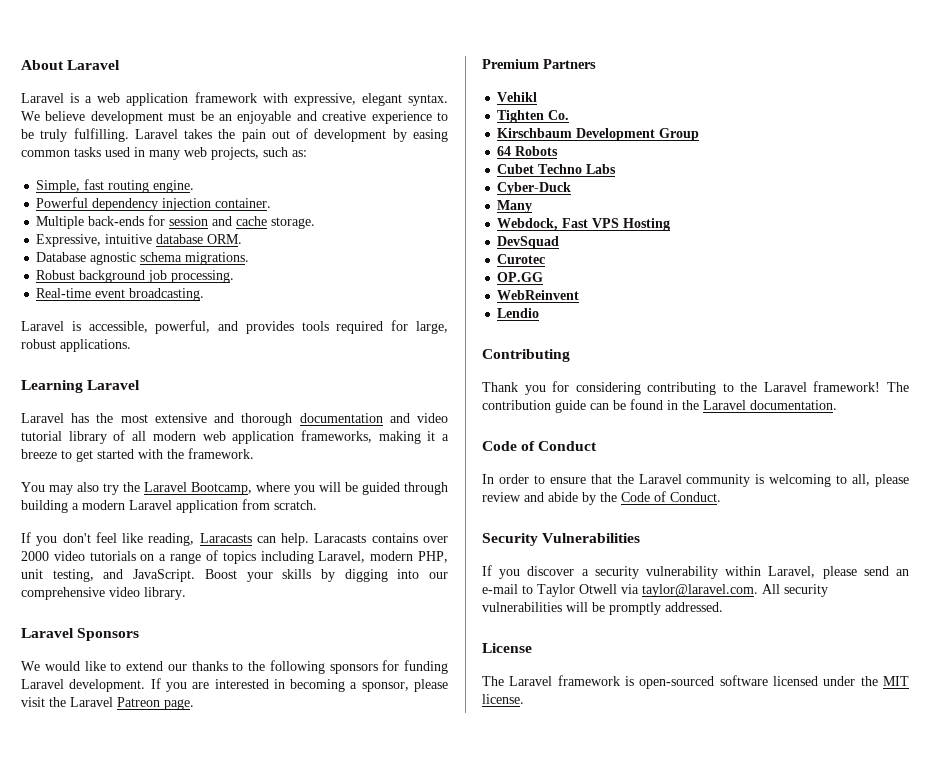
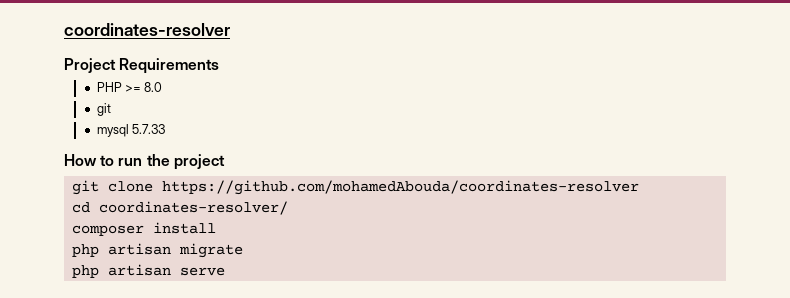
- About Laravel
- Laravel is a web application framework with expressive, elegant syntax. We believe development must be an enjoyable and creative experience to be truly fulfilling. Laravel takes the pain out of development by easing common tasks used in many web projects, such as:
- Simple, fast routing engine.
- Powerful dependency injection container.
- Multiple back-ends for session and cache storage.
- Expressive, intuitive database ORM.
- Database agnostic schema migrations.
- Robust background job processing.
- Real-time event broadcasting.
- Laravel is accessible, powerful, and provides tools required for large, robust applications.
- Learning Laravel
- Laravel has the most extensive and thorough documentation and video tutorial library of all modern web application frameworks, making it a breeze to get started with the framework.
- You may also try the Laravel Bootcamp, where you will be guided through building a modern Laravel application from scratch.
- If you don't feel like reading, Laracasts can help. Laracasts contains over 2000 video tutorials on a range of topics including Laravel, modern PHP, unit testing, and JavaScript. Boost your skills by digging into our comprehensive video library.
- Laravel Sponsors
- We would like to extend our thanks to the following sponsors for funding Laravel development. If you are interested in becoming a sponsor, please visit the Laravel Patreon page.
- Premium Partners
- Vehikl
- Tighten Co.
- Kirschbaum Development Group
- 64 Robots
- Cubet Techno Labs
- Cyber-Duck
- Many
- Webdock, Fast VPS Hosting
- DevSquad
- Curotec
- OP.GG
- WebReinvent
- Lendio
- Contributing
- Thank you for considering contributing to the Laravel framework! The contribution guide can be found in the Laravel documentation.
- Code of Conduct
- In order to ensure that the Laravel community is welcoming to all, please review and abide by the Code of Conduct.
- Security Vulnerabilities
- If you discover a security vulnerability within Laravel, please send an e-mail to Taylor Otwell via taylor@laravel.com. All security vulnerabilities will be promptly addressed.
- License
- The Laravel framework is open-sourced software licensed under the MIT license.
+ coordinates-resolver
+ Project Requirements
+ PHP >= 8.0
+ git
+ mysql 5.7.33
+ How to run the project
+ git clone https://github.com/mohamedAbouda/coordinates-resolver
+ cd coordinates-resolver/
+ composer install
+ php artisan migrate
+ php artisan serve

